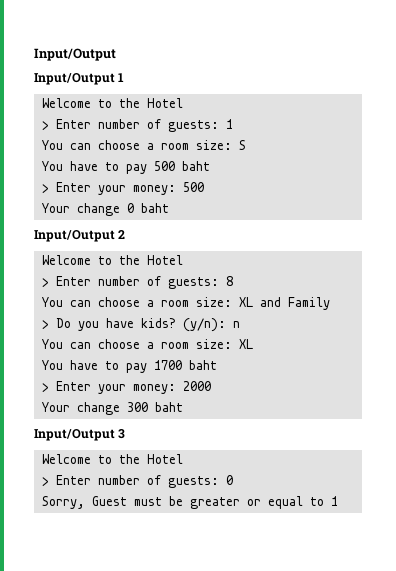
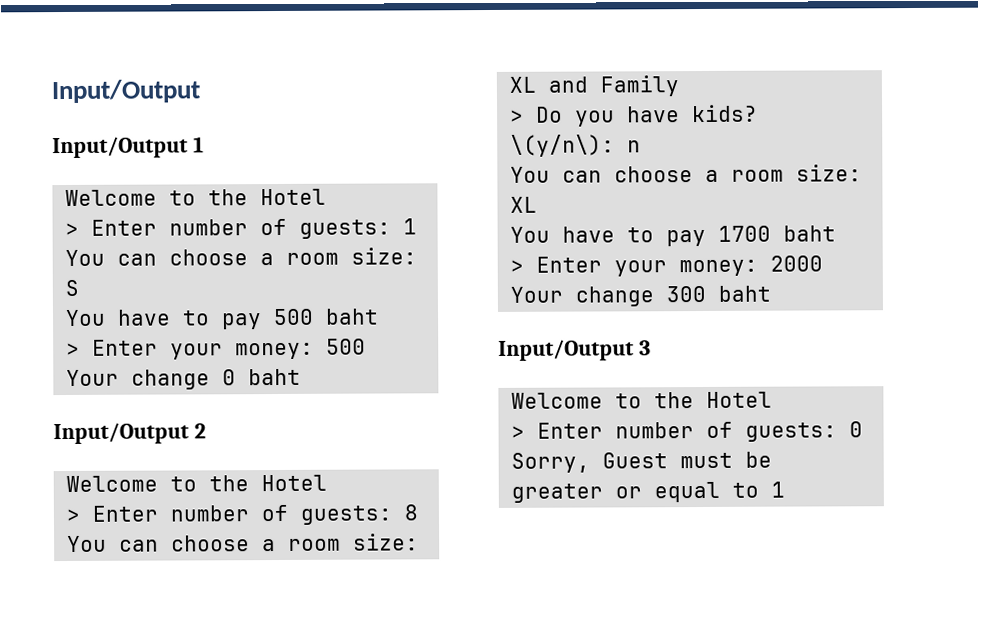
- (y/n): n
+ \(y/n\): n

